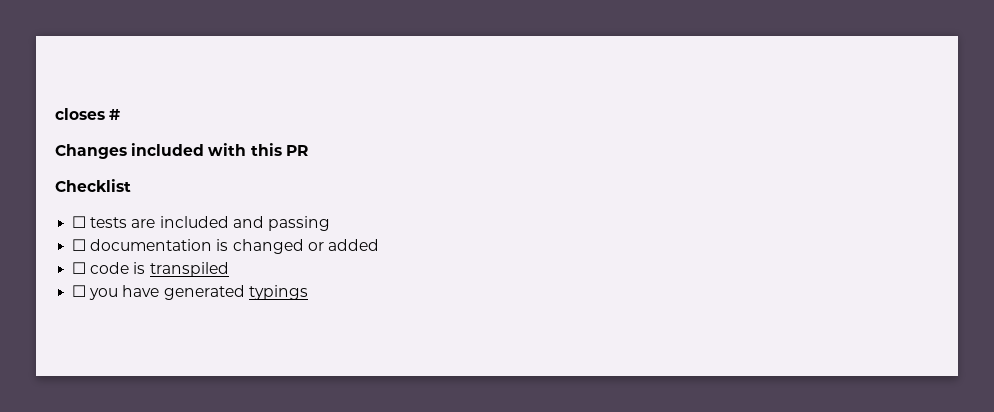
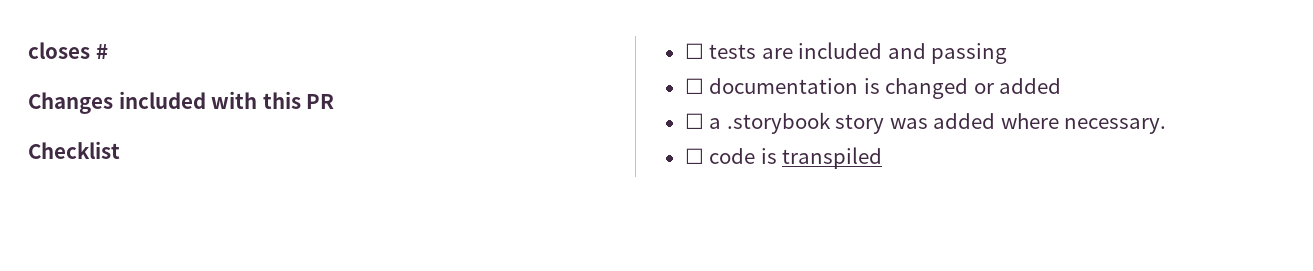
+ ☐ a .storybook story was added where necessary.
- ☐ you have generated typings

